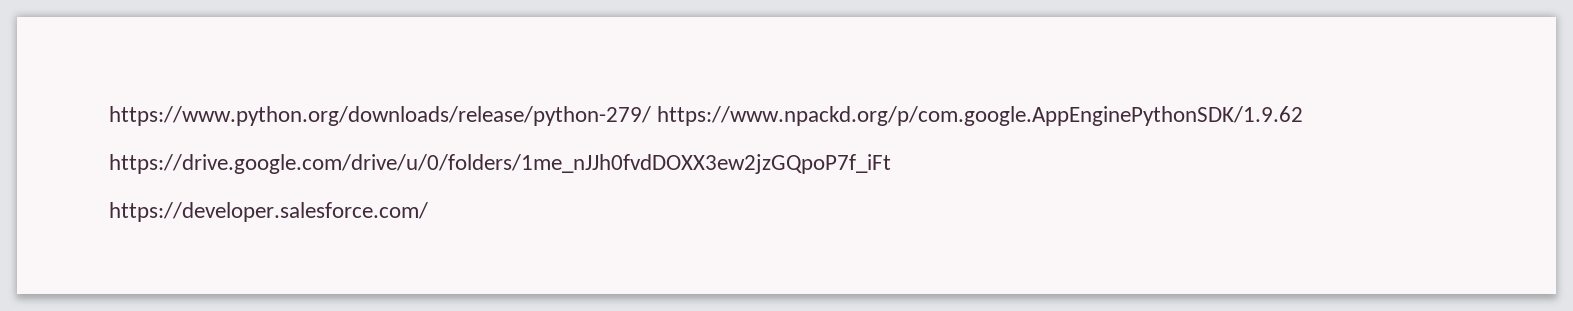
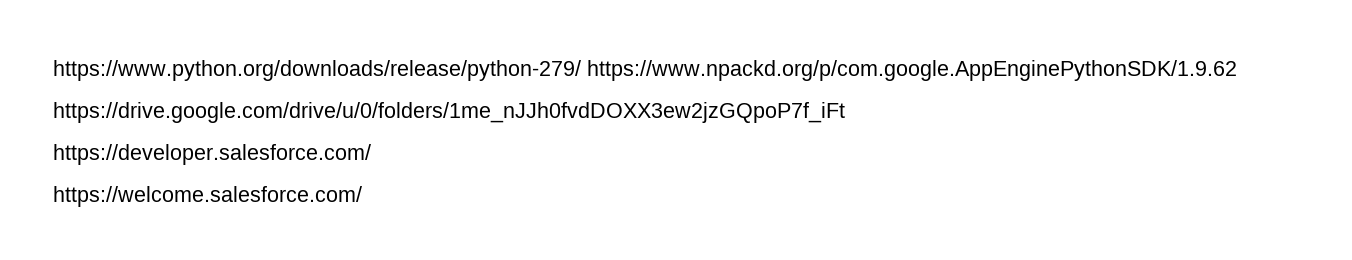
+ https://welcome.salesforce.com/

